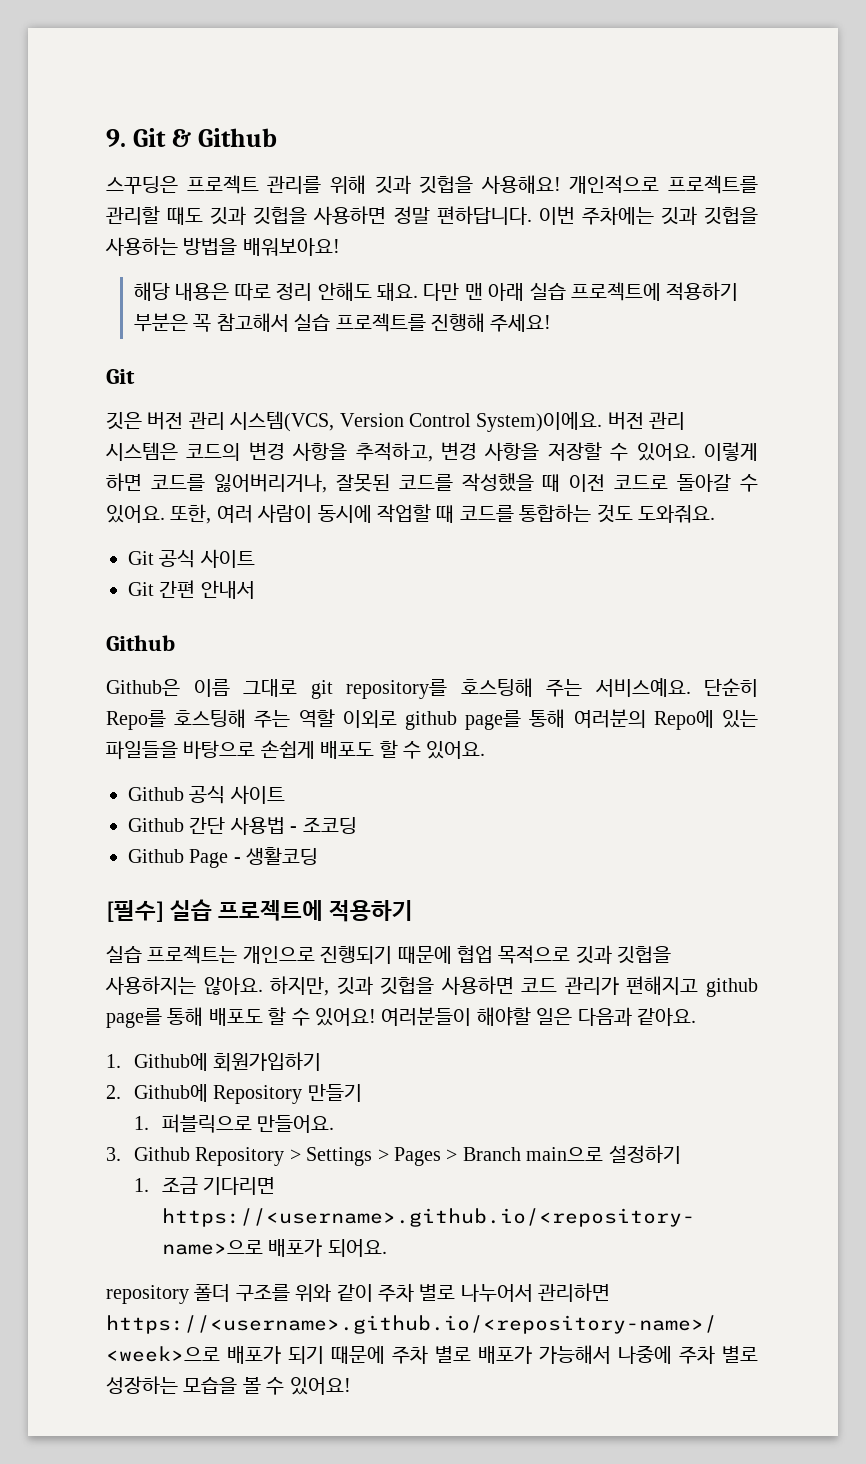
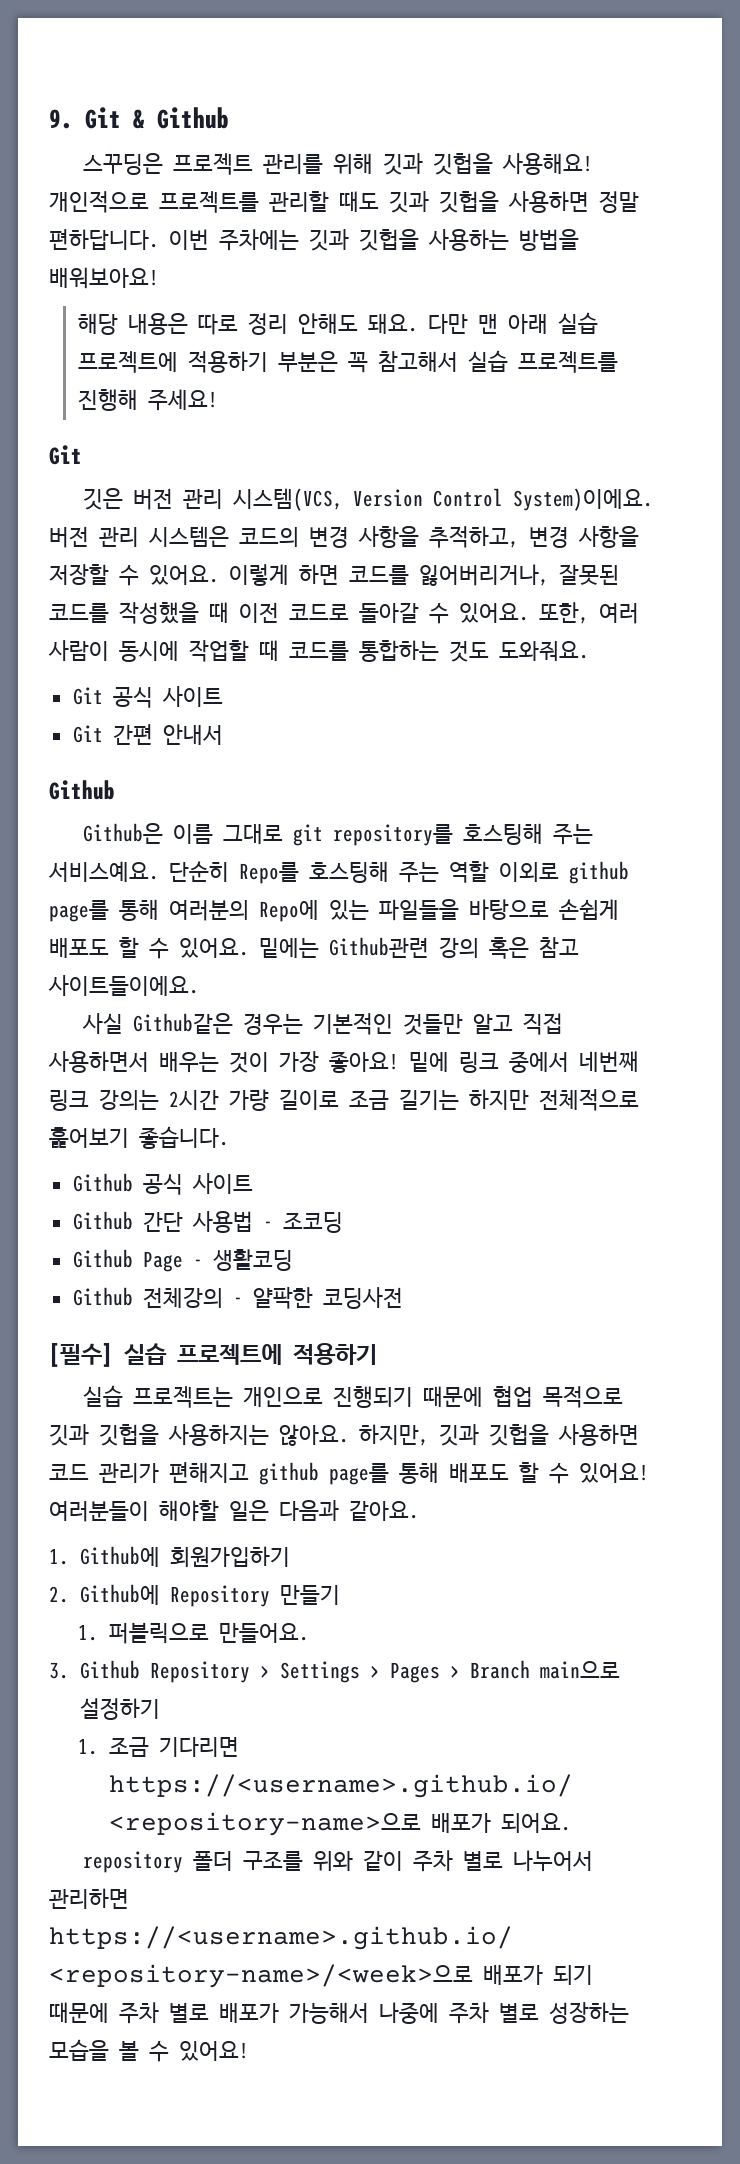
+ 밑에는 Github관련 강의 혹은 참고 사이트들이에요.
+ 사실 Github같은 경우는 기본적인 것들만 알고 직접 사용하면서 배우는 것이 가장 좋아요! 밑에 링크 중에서 네번째 링크 강의는 2시간 가량 길이로 조금 길기는 하지만 전체적으로 훑어보기 좋습니다.
+ Github 전체강의 - 얄팍한 코딩사전

